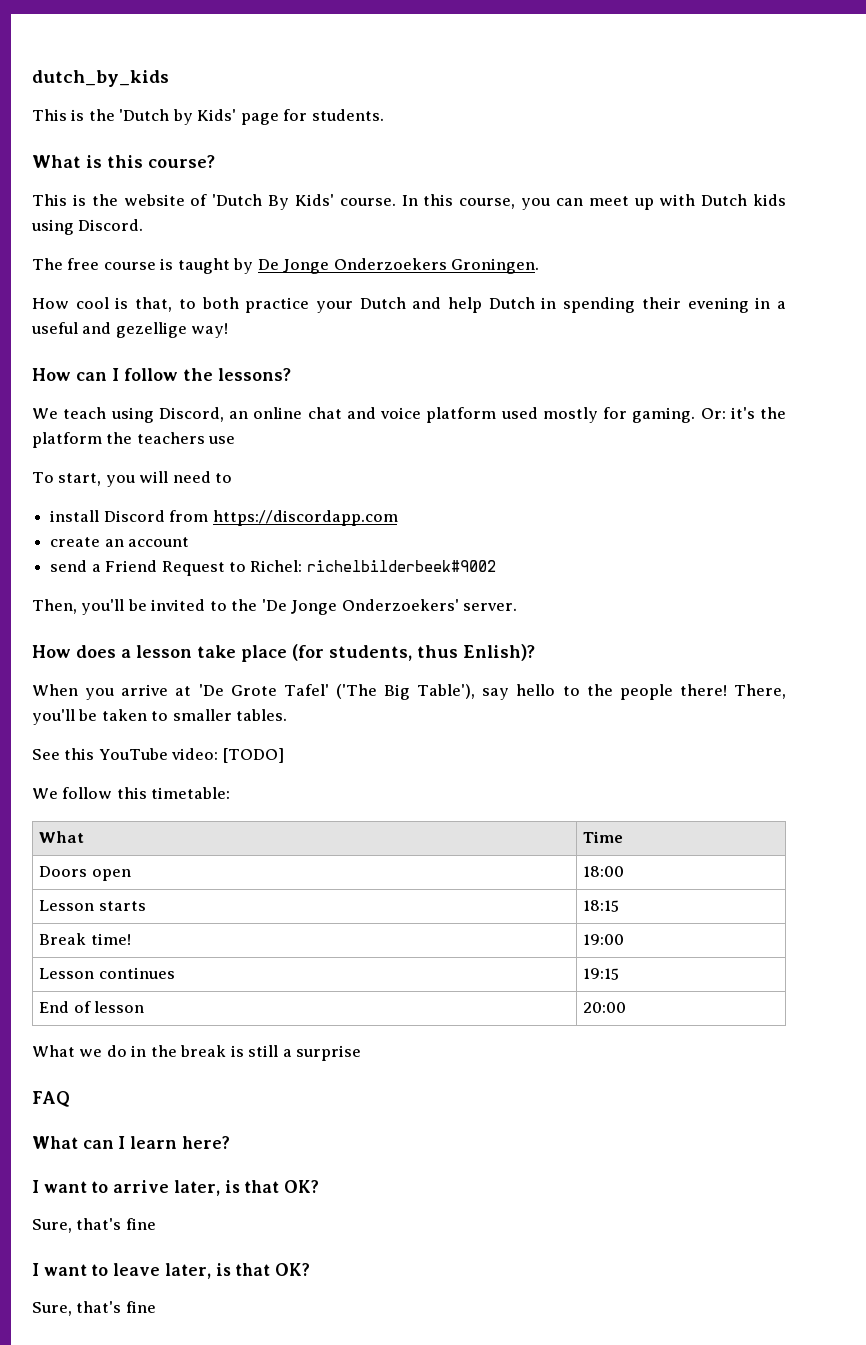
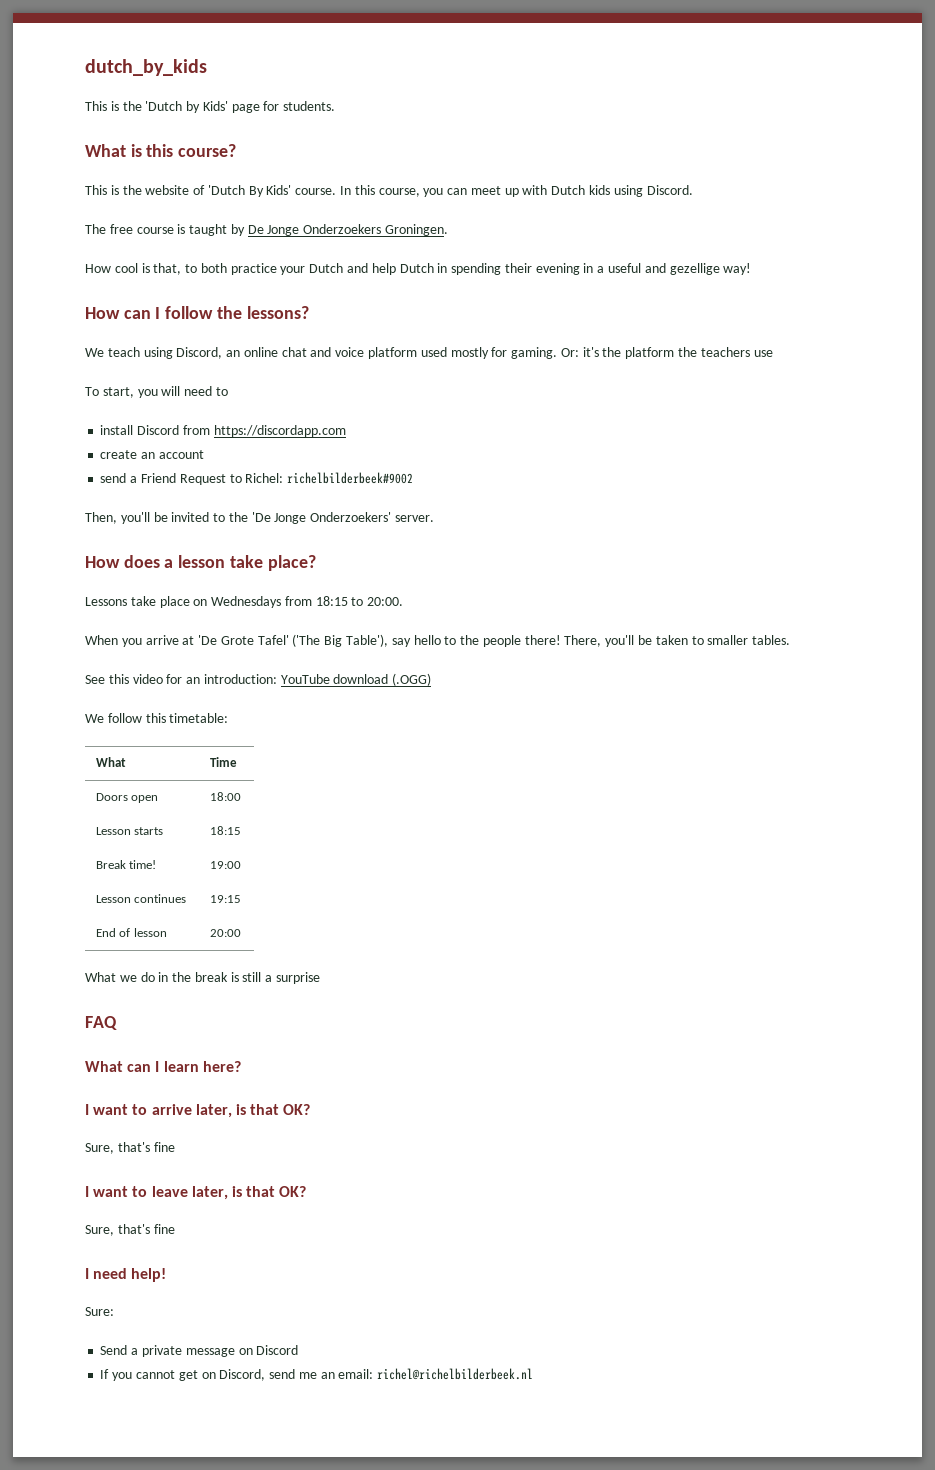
- How does a lesson take place (for students, thus Enlish)?
+ How does a lesson take place?
+ Lessons take place on Wednesdays from 18:15 to 20:00.
- See this YouTube video: [TODO]
+ See this video for an introduction: YouTube download (.OGG)
+ I need help!
+ Sure:
+ Send a private message on Discord
+ If you cannot get on Discord, send me an email: richel@richelbilderbeek.nl

